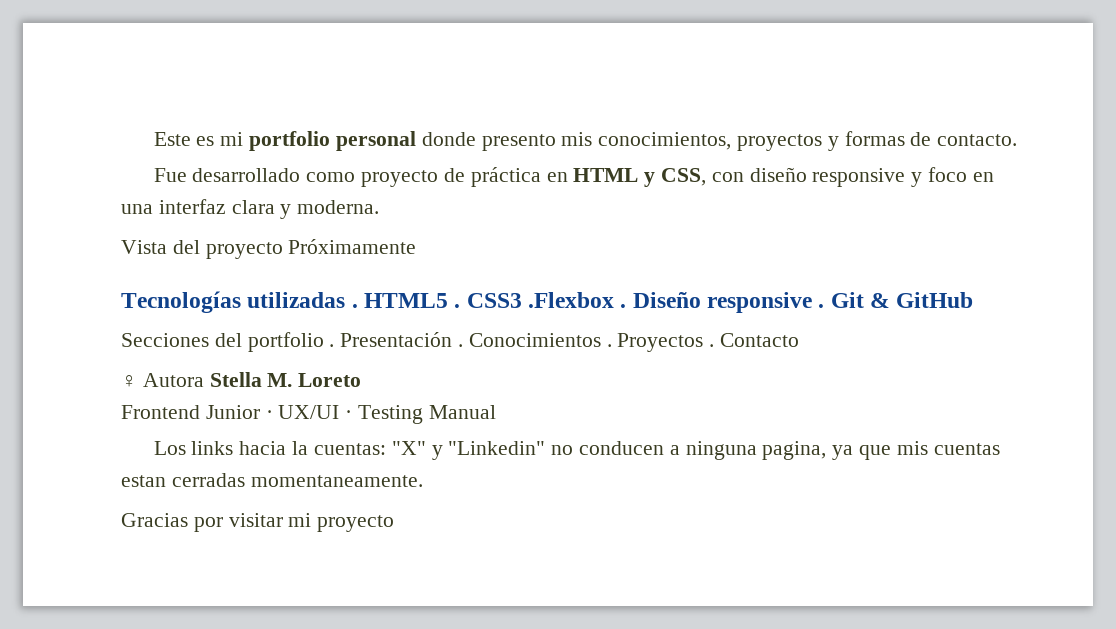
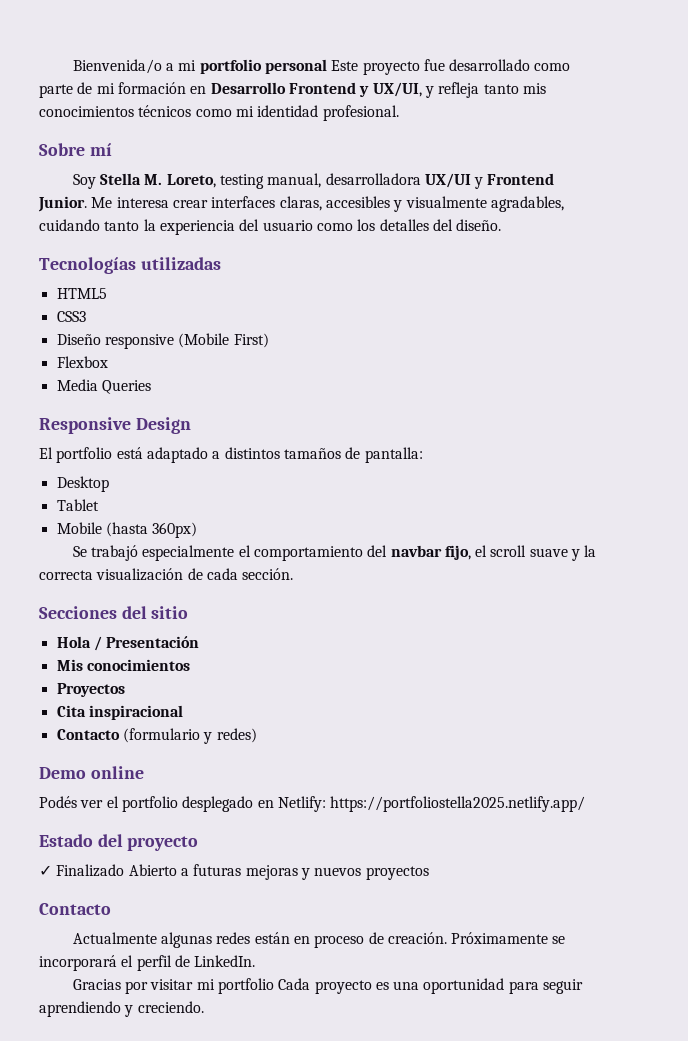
- Este es mi portfolio personal donde presento mis conocimientos, proyectos y formas de contacto.
- Fue desarrollado como proyecto de práctica en HTML y CSS, con diseño responsive y foco en una interfaz clara y moderna.
- Vista del proyecto Próximamente
+ Bienvenida/o a mi portfolio personal Este proyecto fue desarrollado como parte de mi formación en Desarrollo Frontend y UX/UI, y refleja tanto mis conocimientos técnicos como mi identidad profesional.
+ Sobre mí
+ Soy Stella M. Loreto, testing manual, desarrolladora UX/UI y Frontend Junior. Me interesa crear interfaces claras, accesibles y visualmente agradables, cuidando tanto la experiencia del usuario como los detalles del diseño.
- Tecnologías utilizadas . HTML5 . CSS3 .Flexbox . Diseño responsive . Git & GitHub
- Secciones del portfolio . Presentación . Conocimientos . Proyectos . Contacto
- ♀ Autora Stella M. Loreto
- Frontend Junior · UX/UI · Testing Manual
- Los links hacia la cuentas: "X" y "Linkedin" no conducen a ninguna pagina, ya que mis cuentas estan cerradas momentaneamente.
- Gracias por visitar mi proyecto
+ Tecnologías utilizadas
+ HTML5
+ CSS3
+ Diseño responsive (Mobile First)
+ Flexbox
+ Media Queries
+ Responsive Design
+ El portfolio está adaptado a distintos tamaños de pantalla:
+ Desktop
+ Tablet
+ Mobile (hasta 360px)
+ Se trabajó especialmente el comportamiento del navbar fijo, el scroll suave y la correcta visualización de cada sección.
+ Secciones del sitio
+ Hola / Presentación
+ Mis conocimientos
+ Proyectos
+ Cita inspiracional
+ Contacto (formulario y redes)
+ Demo online
+ Podés ver el portfolio desplegado en Netlify: https://portfoliostella2025.netlify.app/
+ Estado del proyecto
+ ✓ Finalizado Abierto a futuras mejoras y nuevos proyectos
+ Contacto
+ Actualmente algunas redes están en proceso de creación. Próximamente se incorporará el perfil de LinkedIn.
+ Gracias por visitar mi portfolio Cada proyecto es una oportunidad para seguir aprendiendo y creciendo.

